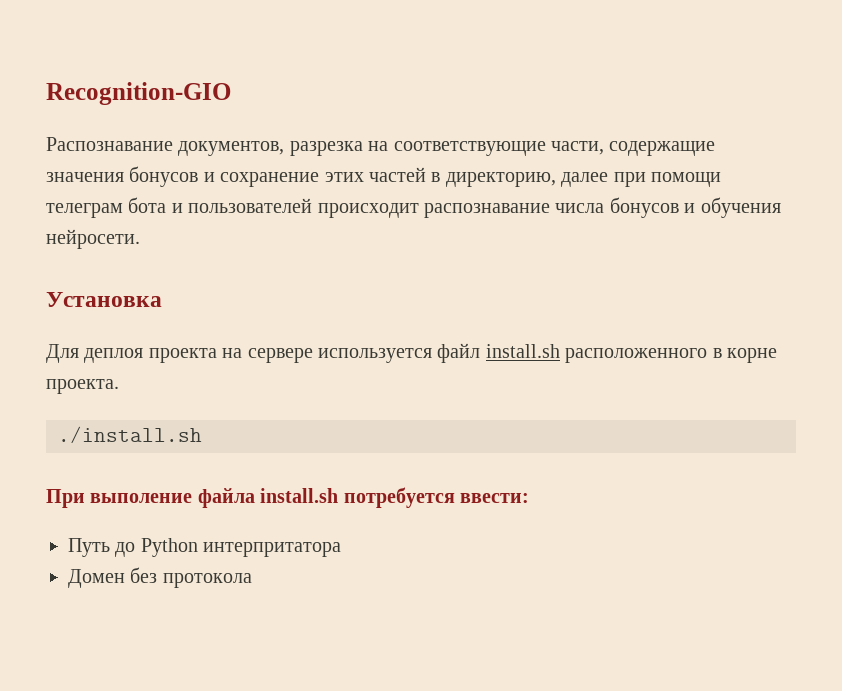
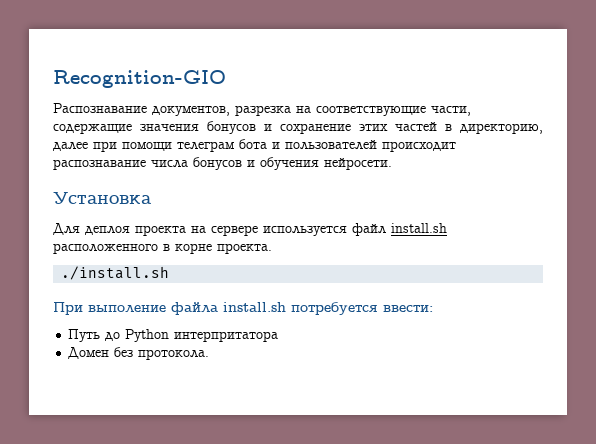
- Домен без протокола
+ Домен без протокола.

